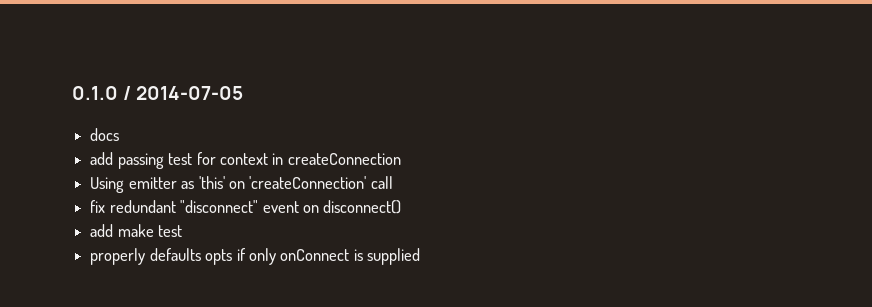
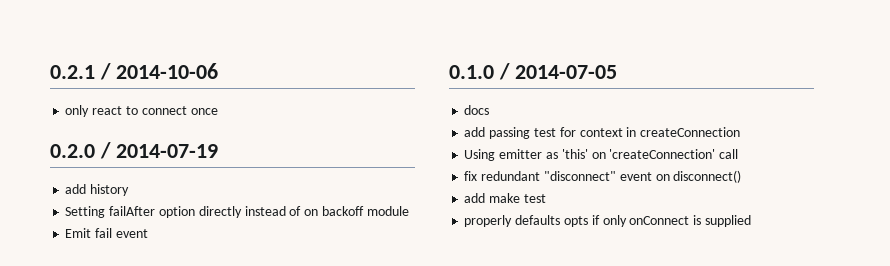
+ 0.2.1 / 2014-10-06
+ only react to connect once
+ 0.2.0 / 2014-07-19
+ add history
+ Setting failAfter option directly instead of on backoff module
+ Emit fail event

